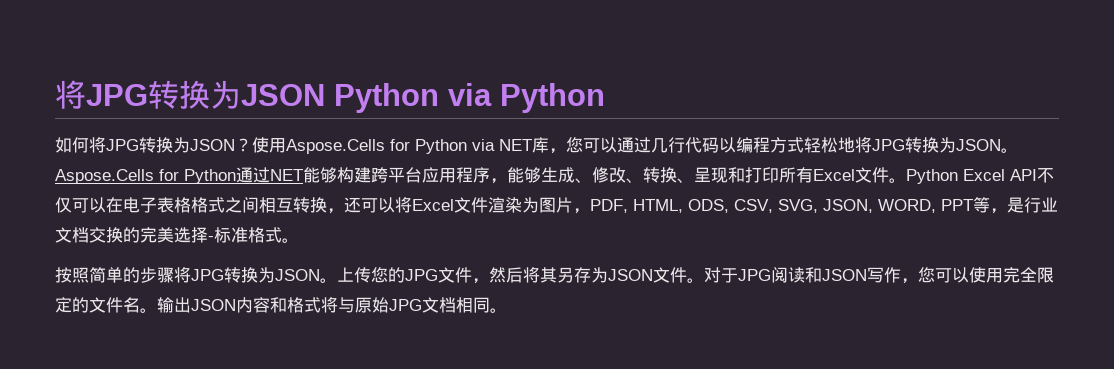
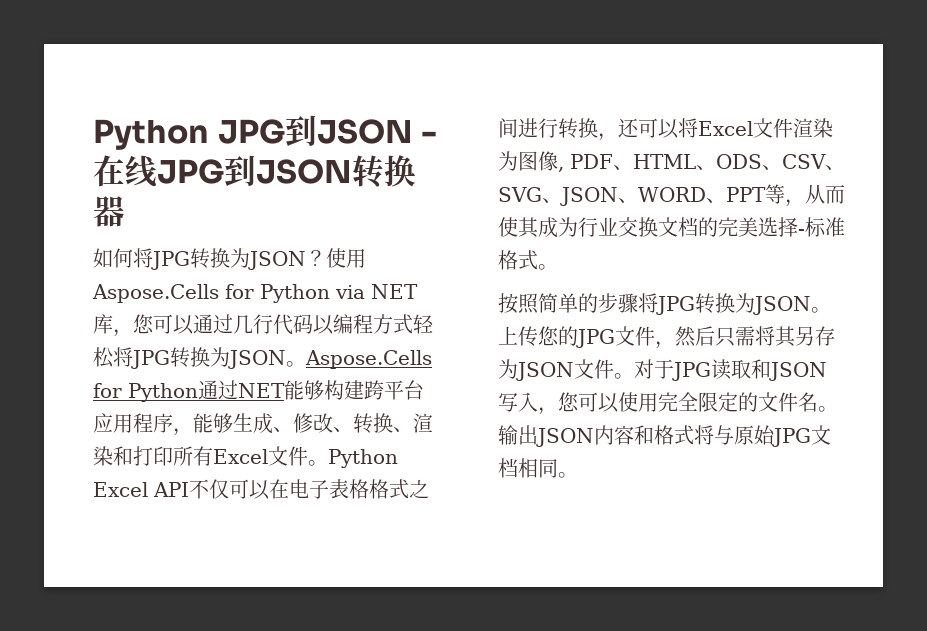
- 将JPG转换为JSON Python via Python
+ Python JPG到JSON -在线JPG到JSON转换器
- 使用Aspose.Cells for Python via NET库，您可以通过几行代码以编程方式轻松地将JPG转换为JSON。
+ 使用Aspose.Cells for Python via NET库，您可以通过几行代码以编程方式轻松将JPG转换为JSON。
- Aspose.Cells for Python通过NET能够构建跨平台应用程序，能够生成、修改、转换、呈现和打印所有Excel文件。
+ Aspose.Cells for Python通过NET能够构建跨平台应用程序，能够生成、修改、转换、渲染和打印所有Excel文件。
- Python Excel API不仅可以在电子表格格式之间相互转换，还可以将Excel文件渲染为图片，PDF, HTML, ODS, CSV, SVG, JSON, WORD, PPT等，是行业文档交换的完美选择-标准格式。
+ Python Excel API不仅可以在电子表格格式之间进行转换，还可以将Excel文件渲染为图像, PDF、HTML、ODS、CSV、SVG、JSON、WORD、PPT等，从而使其成为行业交换文档的完美选择-标准格式。
- 上传您的JPG文件，然后将其另存为JSON文件。
+ 上传您的JPG文件，然后只需将其另存为JSON文件。
- 对于JPG阅读和JSON写作，您可以使用完全限定的文件名。
+ 对于JPG读取和JSON写入，您可以使用完全限定的文件名。

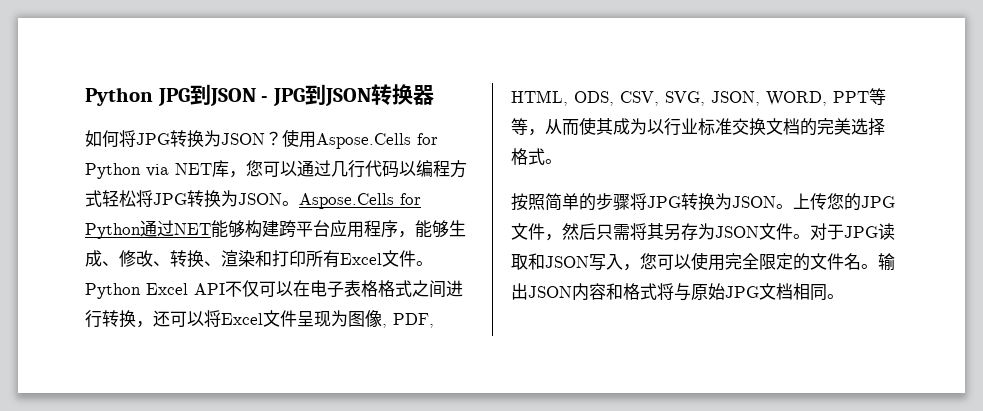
- Python JPG到JSON -在线JPG到JSON转换器
+ Python JPG到JSON - JPG到JSON转换器
- Python Excel API不仅可以在电子表格格式之间进行转换，还可以将Excel文件渲染为图像, PDF、HTML、ODS、CSV、SVG、JSON、WORD、PPT等，从而使其成为行业交换文档的完美选择-标准格式。
+ Python Excel API不仅可以在电子表格格式之间进行转换，还可以将Excel文件呈现为图像, PDF, HTML, ODS, CSV, SVG, JSON, WORD, PPT等等，从而使其成为以行业标准交换文档的完美选择格式。

